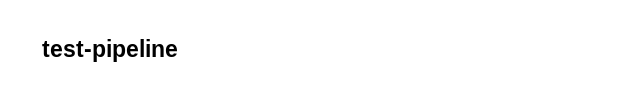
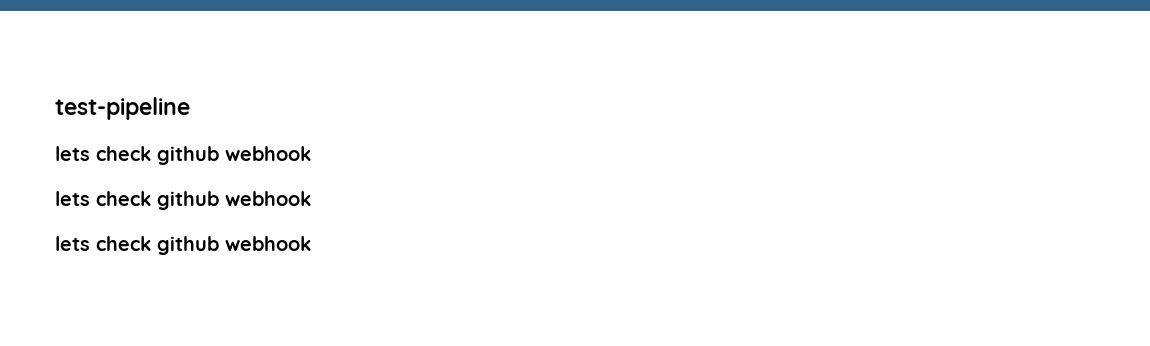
  test-pipeline
+ lets check github webhook
+ lets check github webhook
+ lets check github webhook

